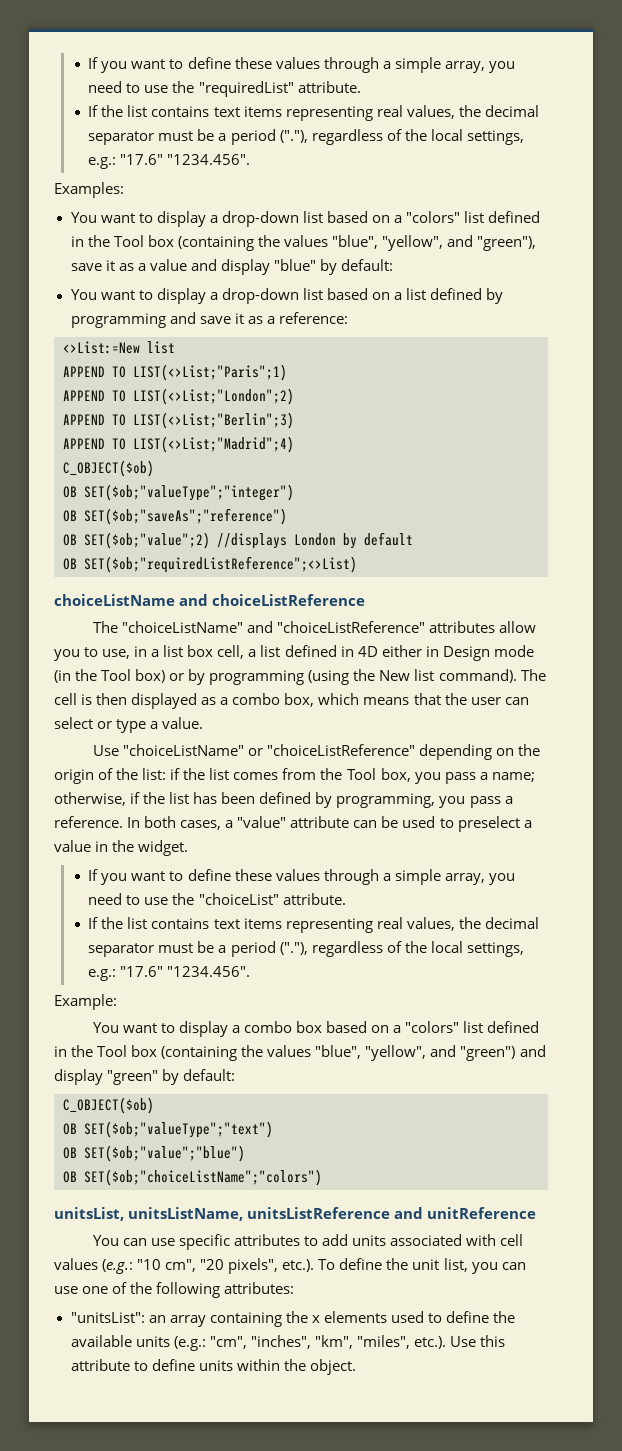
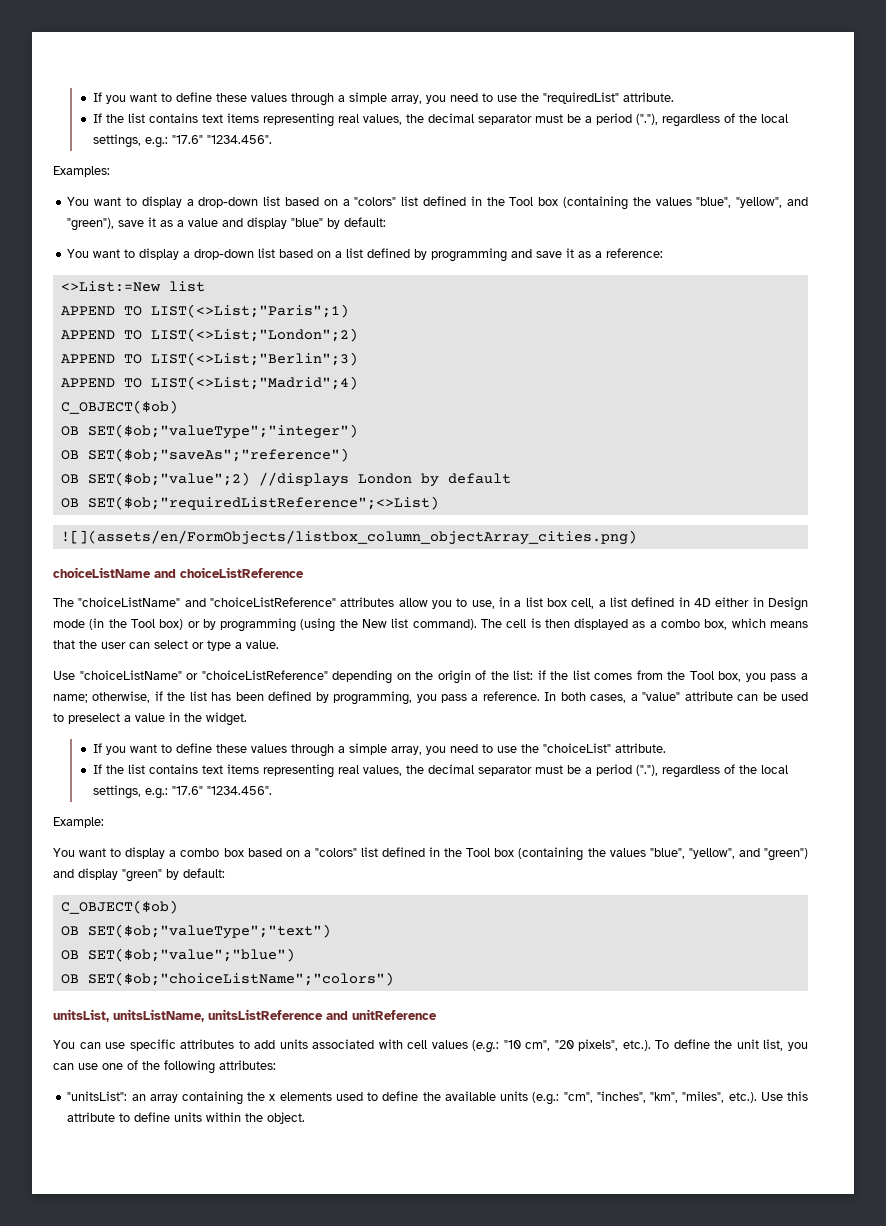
+ ![](assets/en/FormObjects/listbox_column_objectArray_cities.png)

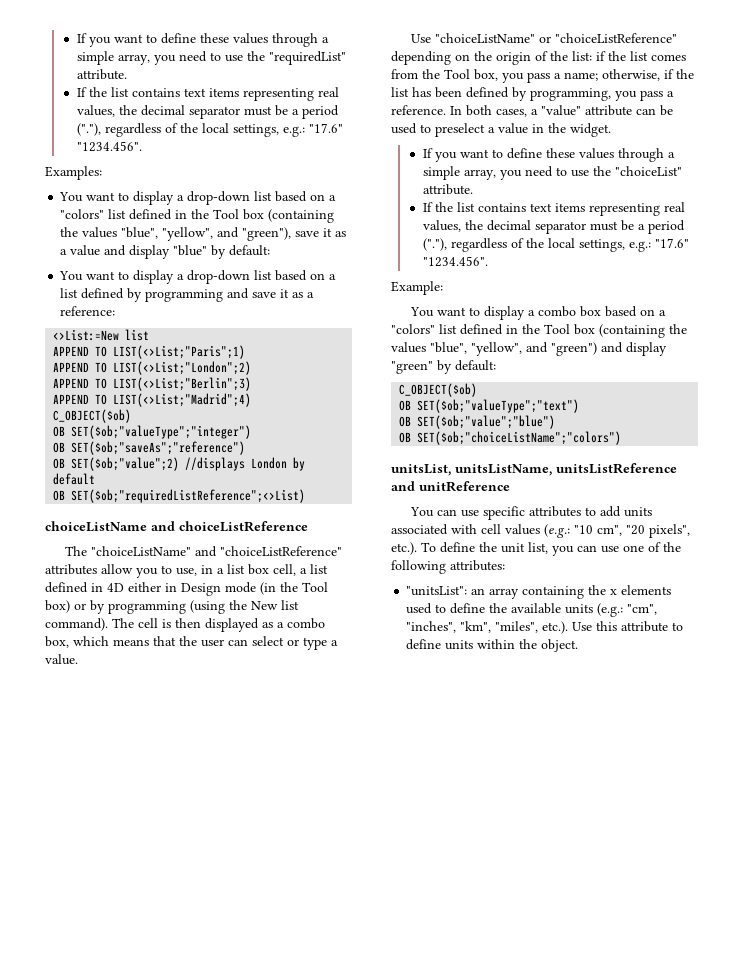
- ![](assets/en/FormObjects/listbox_column_objectArray_cities.png)

